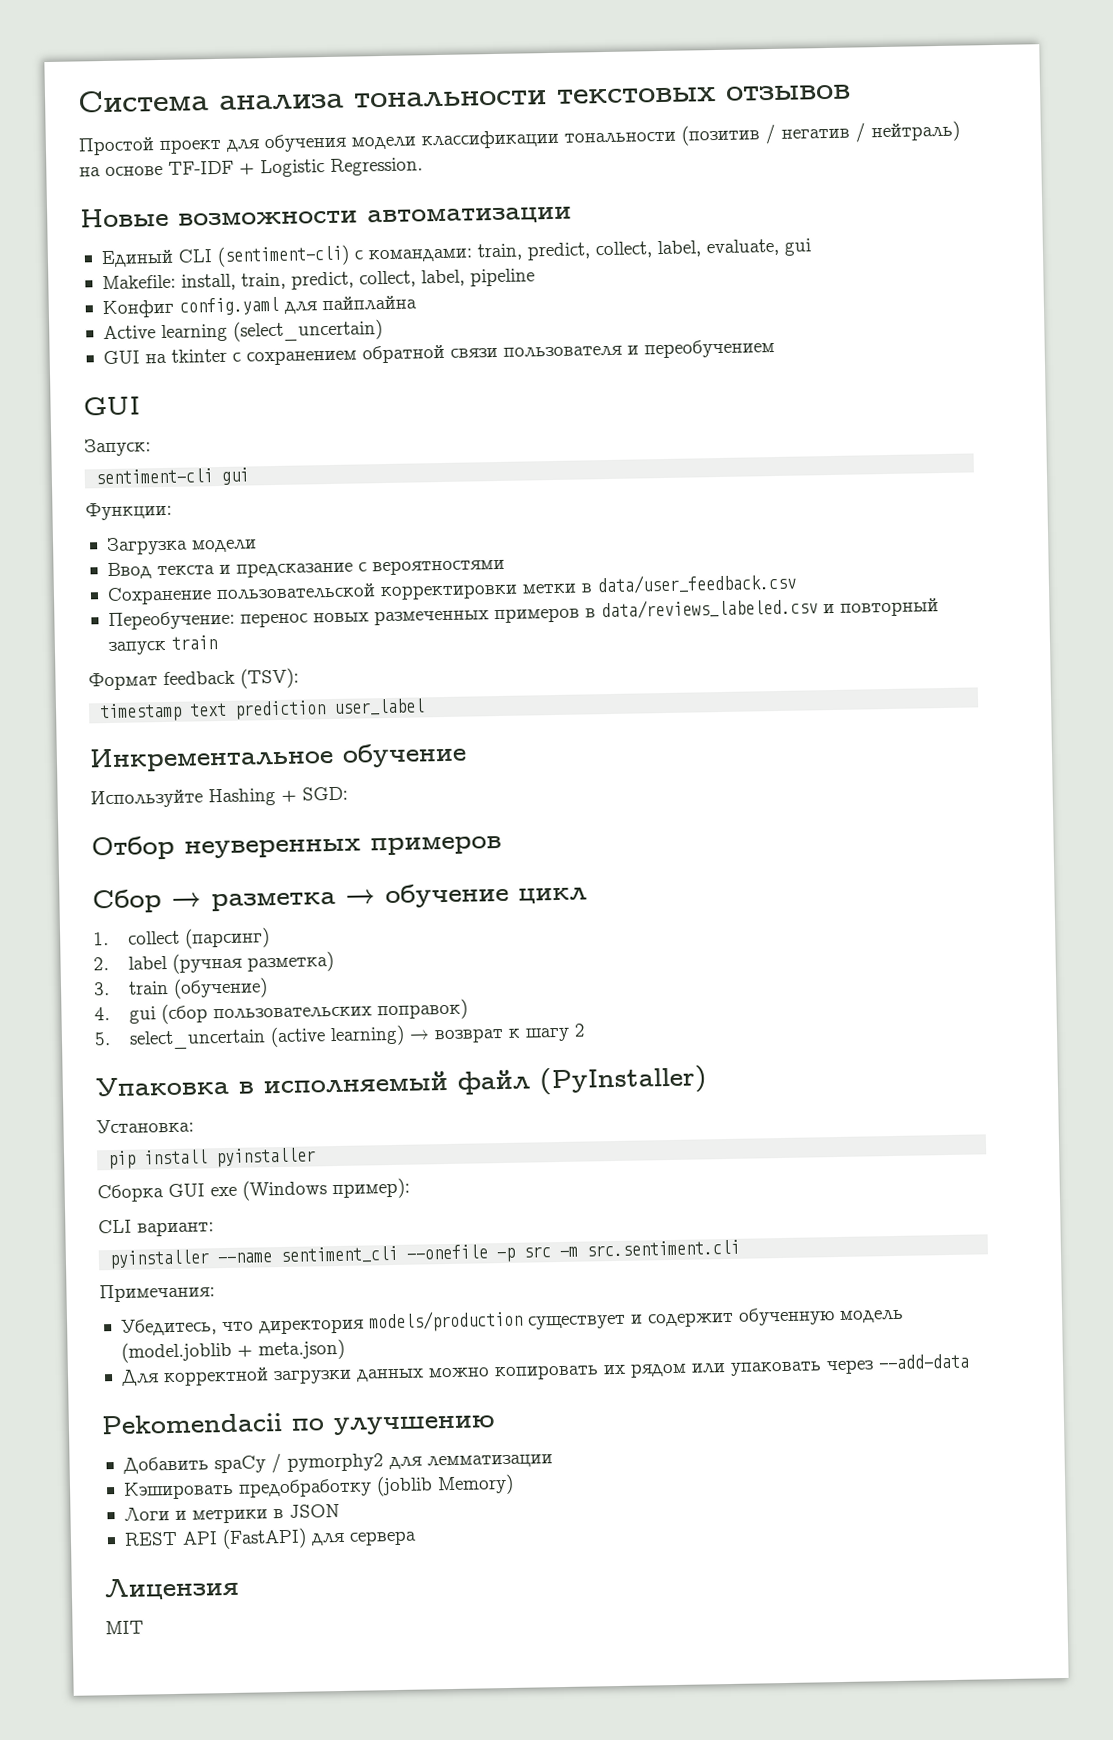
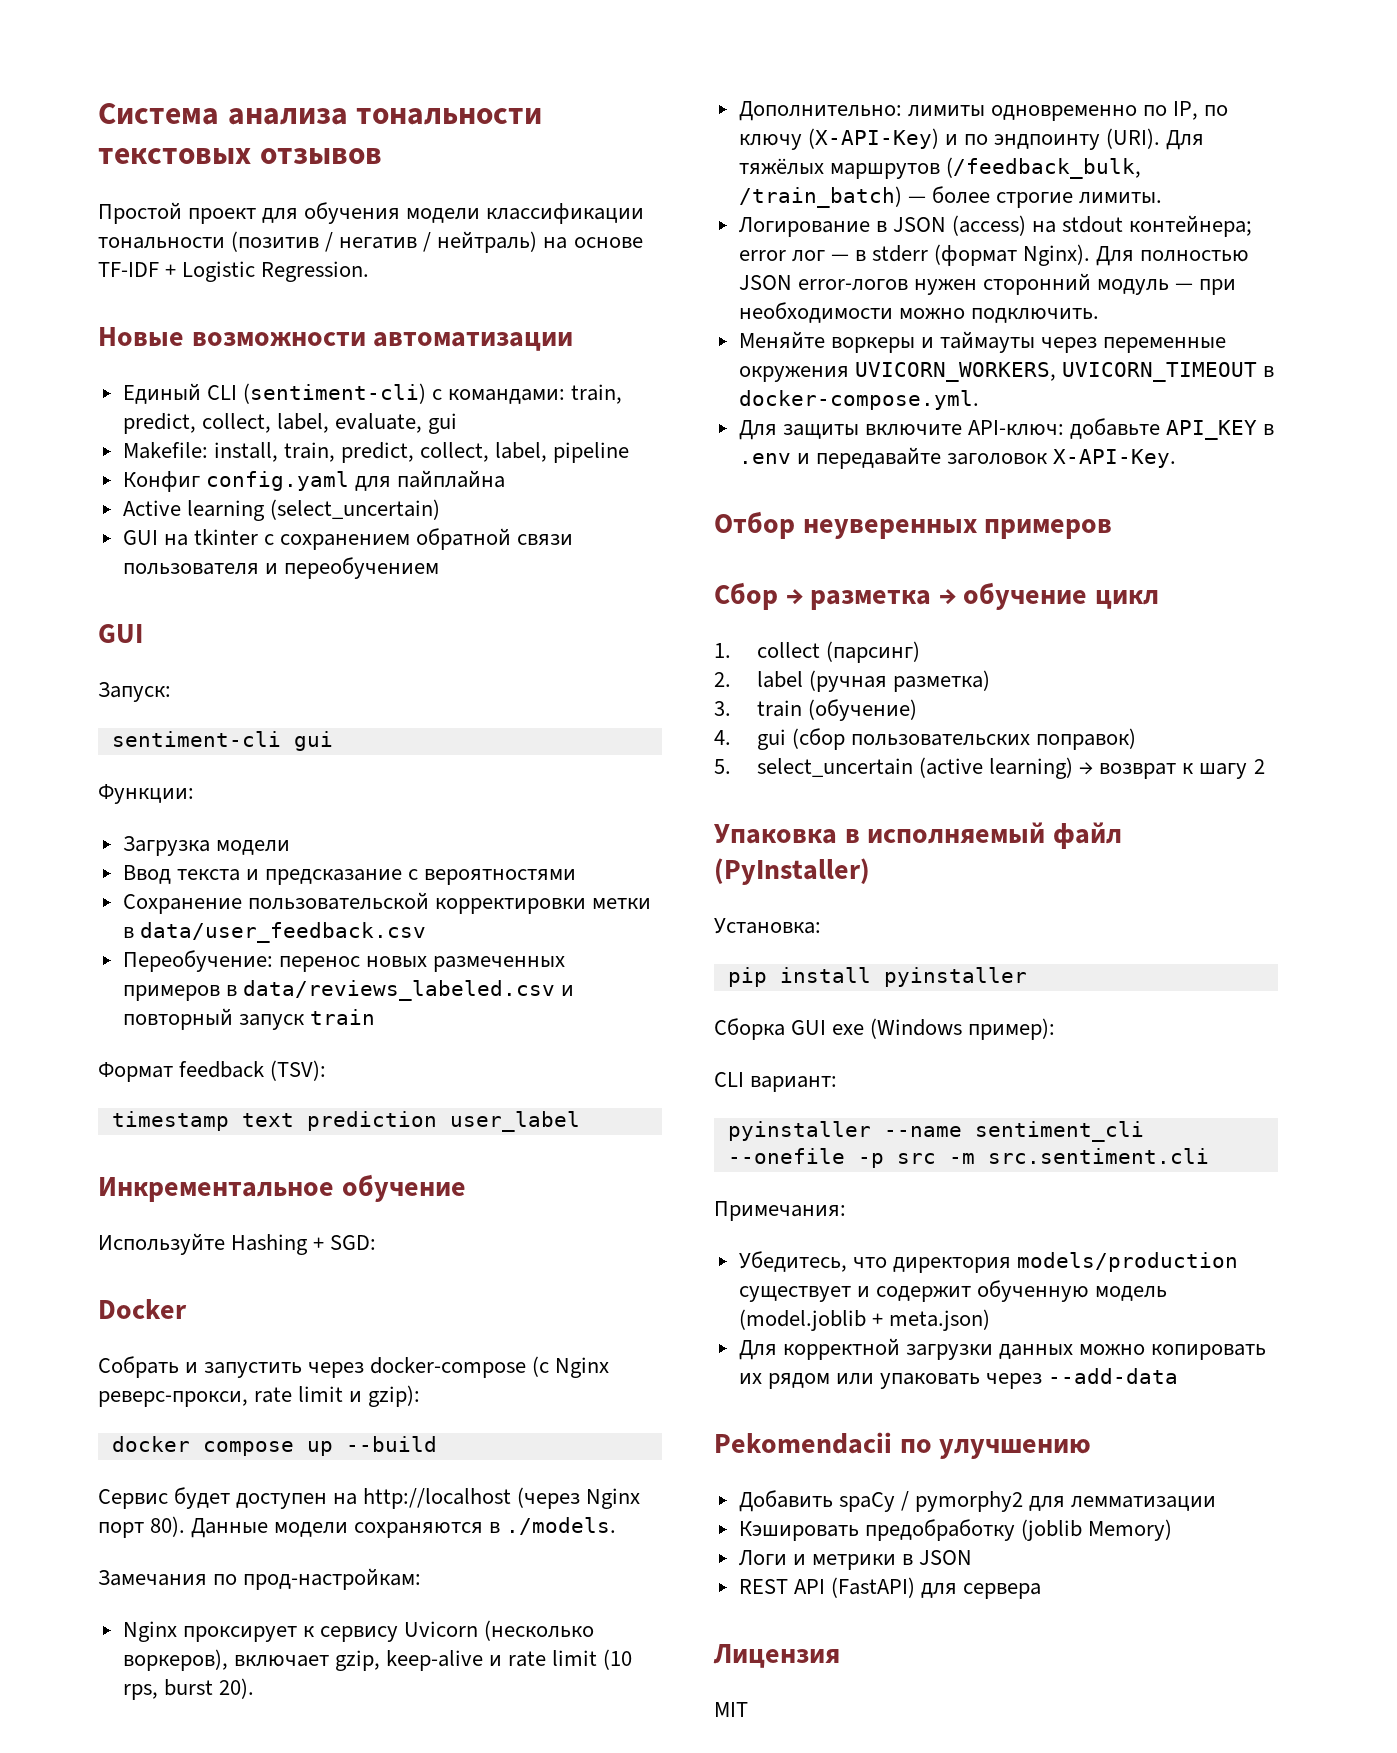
+ Docker
+ Собрать и запустить через docker-compose (с Nginx реверс‑прокси, rate limit и gzip):
+ docker compose up --build
+ Сервис будет доступен на http://localhost (через Nginx порт 80). Данные модели сохраняются в ./models.
+ Замечания по прод-настройкам:
+ Nginx проксирует к сервису Uvicorn (несколько воркеров), включает gzip, keep‑alive и rate limit (10 rps, burst 20).
+ Дополнительно: лимиты одновременно по IP, по ключу (X-API-Key) и по эндпоинту (URI). Для тяжёлых маршрутов (/feedback_bulk, /train_batch) — более строгие лимиты.
+ Логирование в JSON (access) на stdout контейнера; error лог — в stderr (формат Nginx). Для полностью JSON error‑логов нужен сторонний модуль — при необходимости можно подключить.
+ Меняйте воркеры и таймауты через переменные окружения UVICORN_WORKERS, UVICORN_TIMEOUT в docker-compose.yml.
+ Для защиты включите API‑ключ: добавьте API_KEY в .env и передавайте заголовок X-API-Key.

